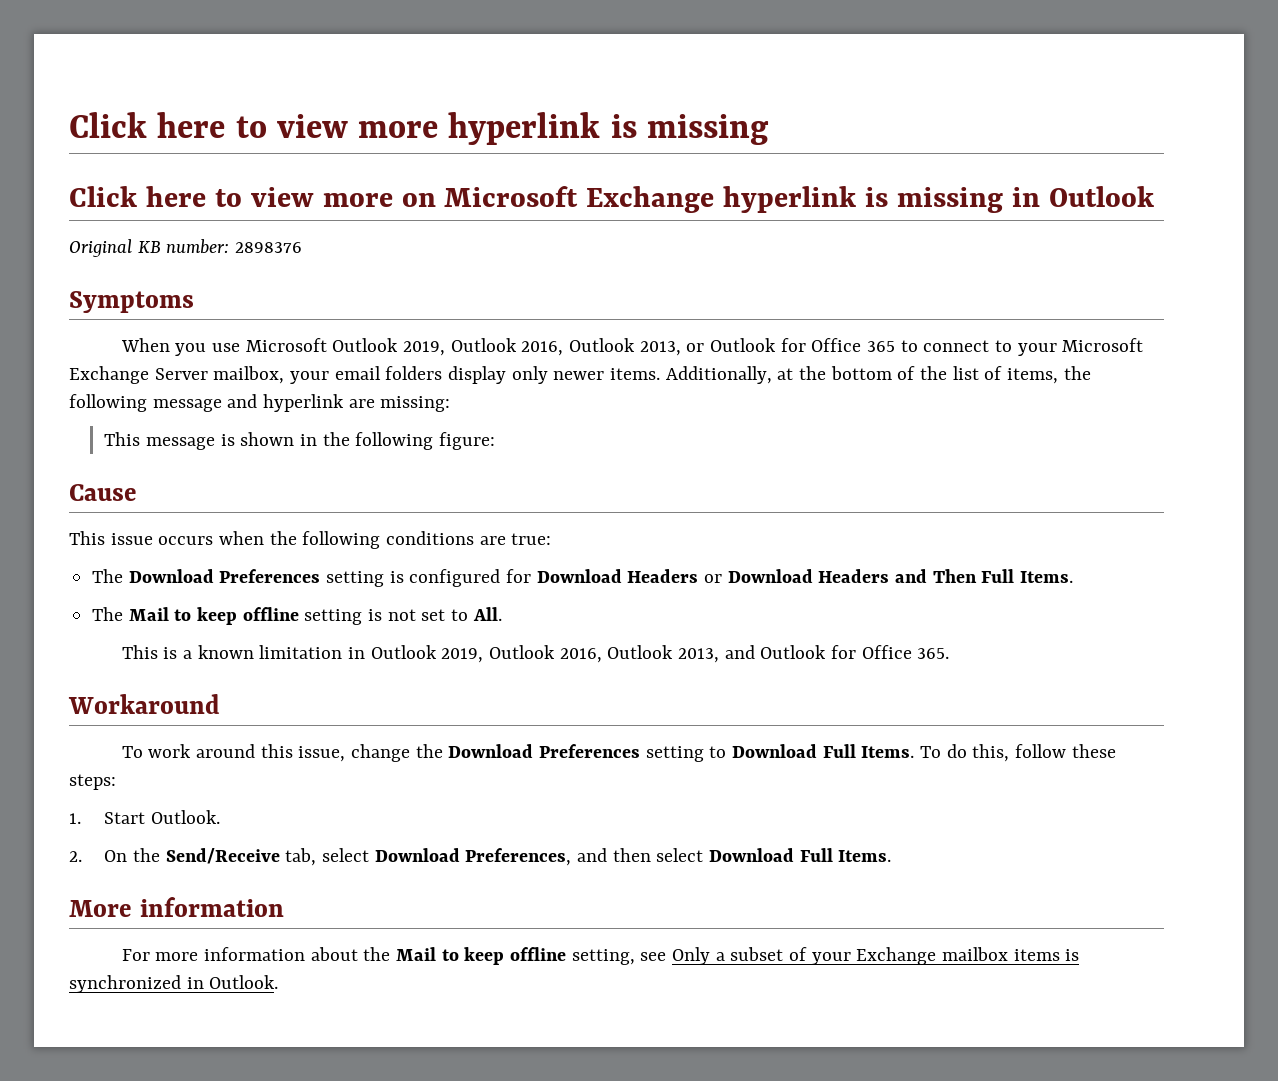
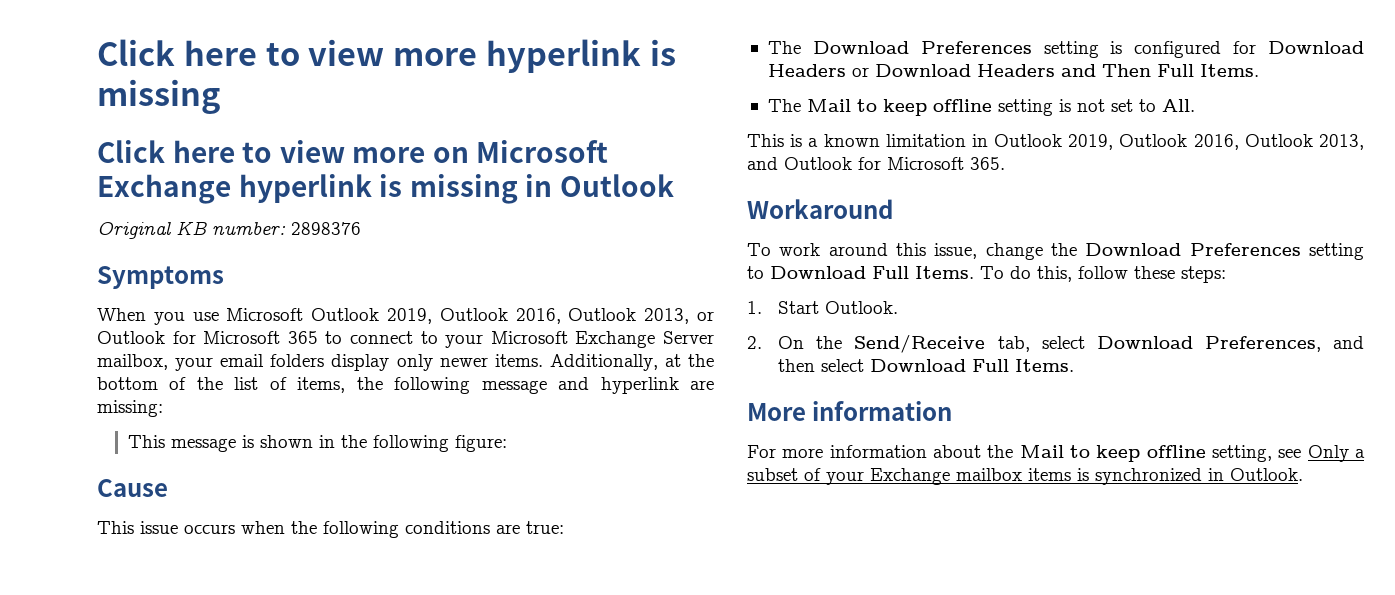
- When you use Microsoft Outlook 2019, Outlook 2016, Outlook 2013, or Outlook for Office 365 to connect to your Microsoft Exchange Server mailbox, your email folders display only newer items.
+ When you use Microsoft Outlook 2019, Outlook 2016, Outlook 2013, or Outlook for Microsoft 365 to connect to your Microsoft Exchange Server mailbox, your email folders display only newer items.
- This is a known limitation in Outlook 2019, Outlook 2016, Outlook 2013, and Outlook for Office 365.
+ This is a known limitation in Outlook 2019, Outlook 2016, Outlook 2013, and Outlook for Microsoft 365.

